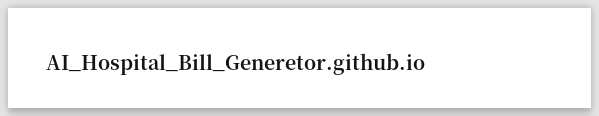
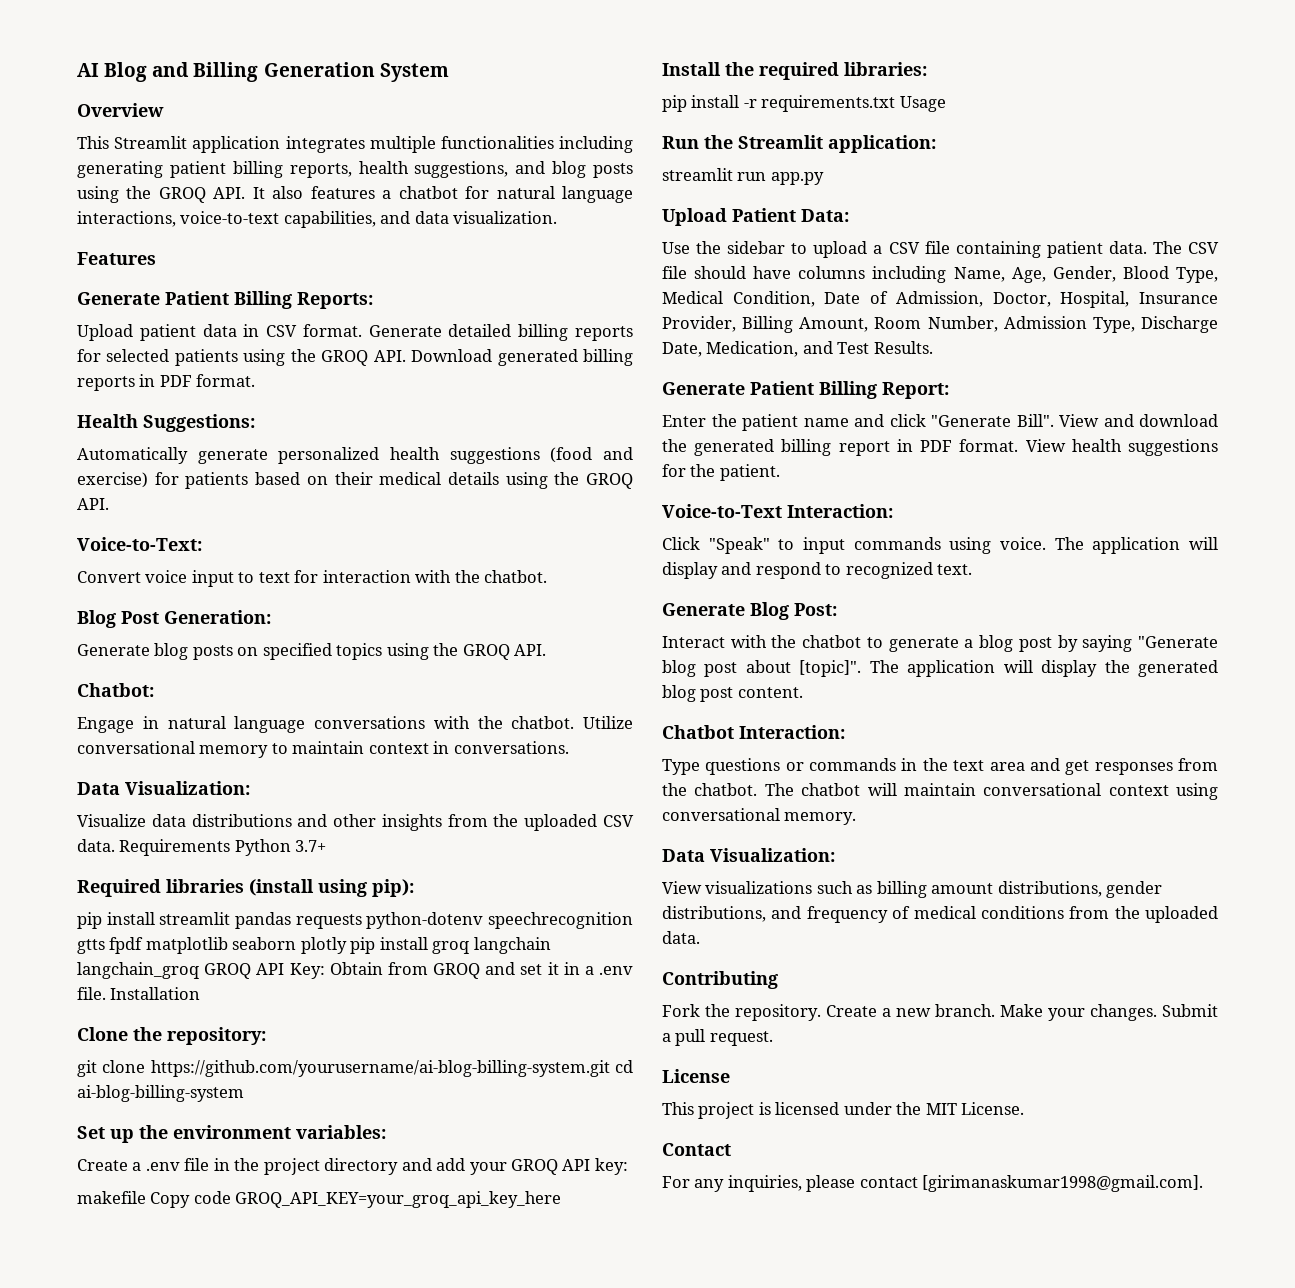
- AI_Hospital_Bill_Generetor.github.io
+ AI Blog and Billing Generation System
+ Overview
+ This Streamlit application integrates multiple functionalities including generating patient billing reports, health suggestions, and blog posts using the GROQ API. It also features a chatbot for natural language interactions, voice-to-text capabilities, and data visualization.
+ Features
+ Generate Patient Billing Reports:
+ Upload patient data in CSV format. Generate detailed billing reports for selected patients using the GROQ API. Download generated billing reports in PDF format.
+ Health Suggestions:
+ Automatically generate personalized health suggestions (food and exercise) for patients based on their medical details using the GROQ API.
+ Voice-to-Text:
+ Convert voice input to text for interaction with the chatbot.
+ Blog Post Generation:
+ Generate blog posts on specified topics using the GROQ API.
+ Chatbot:
+ Engage in natural language conversations with the chatbot. Utilize conversational memory to maintain context in conversations.
+ Data Visualization:
+ Visualize data distributions and other insights from the uploaded CSV data. Requirements Python 3.7+
+ Required libraries (install using pip):
+ pip install streamlit pandas requests python-dotenv speechrecognition gtts fpdf matplotlib seaborn plotly pip install groq langchain langchain_groq GROQ API Key: Obtain from GROQ and set it in a .env file. Installation
+ Clone the repository:
+ git clone https://github.com/yourusername/ai-blog-billing-system.git cd ai-blog-billing-system
+ Set up the environment variables:
+ Create a .env file in the project directory and add your GROQ API key:
+ makefile Copy code GROQ_API_KEY=your_groq_api_key_here
+ Install the required libraries:
+ pip install -r requirements.txt Usage
+ Run the Streamlit application:
+ streamlit run app.py
+ Upload Patient Data:
+ Use the sidebar to upload a CSV file containing patient data. The CSV file should have columns including Name, Age, Gender, Blood Type, Medical Condition, Date of Admission, Doctor, Hospital, Insurance Provider, Billing Amount, Room Number, Admission Type, Discharge Date, Medication, and Test Results.
+ Generate Patient Billing Report:
+ Enter the patient name and click "Generate Bill". View and download the generated billing report in PDF format. View health suggestions for the patient.
+ Voice-to-Text Interaction:
+ Click "Speak" to input commands using voice. The application will display and respond to recognized text.
+ Generate Blog Post:
+ Interact with the chatbot to generate a blog post by saying "Generate blog post about [topic]". The application will display the generated blog post content.
+ Chatbot Interaction:
+ Type questions or commands in the text area and get responses from the chatbot. The chatbot will maintain conversational context using conversational memory.
+ Data Visualization:
+ View visualizations such as billing amount distributions, gender distributions, and frequency of medical conditions from the uploaded data.
+ Contributing
+ Fork the repository. Create a new branch. Make your changes. Submit a pull request.
+ License
+ This project is licensed under the MIT License.
+ Contact
+ For any inquiries, please contact [girimanaskumar1998@gmail.com].

